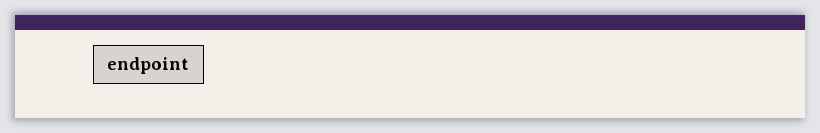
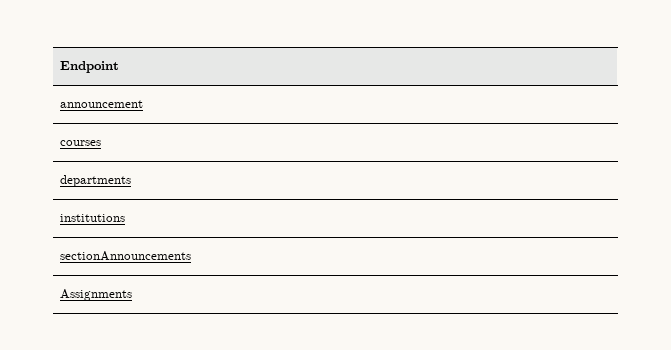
- endpoint
+ Endpoint
+ announcement
+ courses
+ departments
+ institutions
+ sectionAnnouncements
+ Assignments

